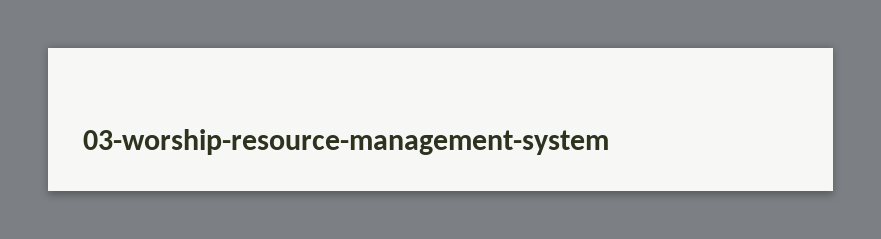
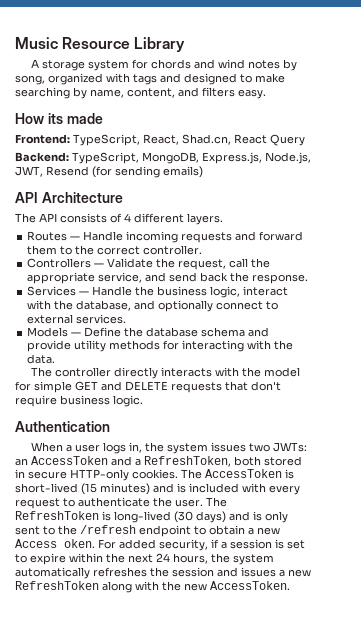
- 03-worship-resource-management-system
+ Music Resource Library
+ A storage system for chords and wind notes by song, organized with tags and designed to make searching by name, content, and filters easy.
+ How its made
+ Frontend: TypeScript, React, Shad.cn, React Query
+ Backend: TypeScript, MongoDB, Express.js, Node.js, JWT, Resend (for sending emails)
+ API Architecture
+ The API consists of 4 different layers.
+ Routes — Handle incoming requests and forward them to the correct controller.
+ Controllers — Validate the request, call the appropriate service, and send back the response.
+ Services — Handle the business logic, interact with the database, and optionally connect to external services.
+ Models — Define the database schema and provide utility methods for interacting with the data.
+ The controller directly interacts with the model for simple GET and DELETE requests that don't require business logic.
+ Authentication
+ When a user logs in, the system issues two JWTs: an AccessToken and a RefreshToken, both stored in secure HTTP-only cookies. The AccessToken is short-lived (15 minutes) and is included with every request to authenticate the user. The RefreshToken is long-lived (30 days) and is only sent to the /refresh endpoint to obtain a new Access oken. For added security, if a session is set to expire within the next 24 hours, the system automatically refreshes the session and issues a new RefreshToken along with the new AccessToken.

